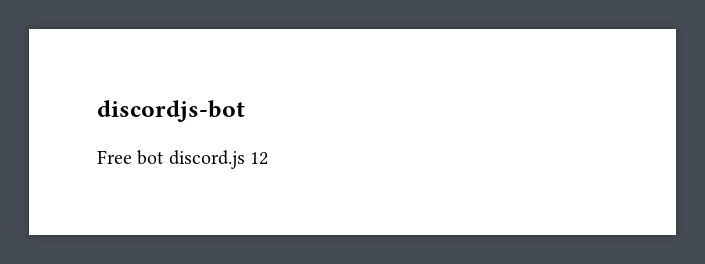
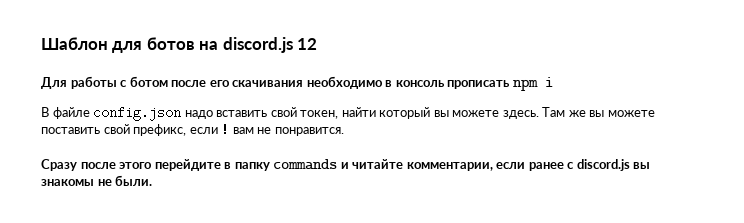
- discordjs-bot
- Free bot discord.js 12
+ Шаблон для ботов на discord.js 12
+ Для работы с ботом после его скачивания необходимо в консоль прописать npm i
+ В файле config.json надо вставить свой токен, найти который вы можете здесь. Там же вы можете поставить свой префикс, если ! вам не понравится.
+ Сразу после этого перейдите в папку commands и читайте комментарии, если ранее с discord.js вы знакомы не были.

